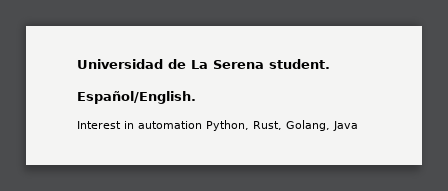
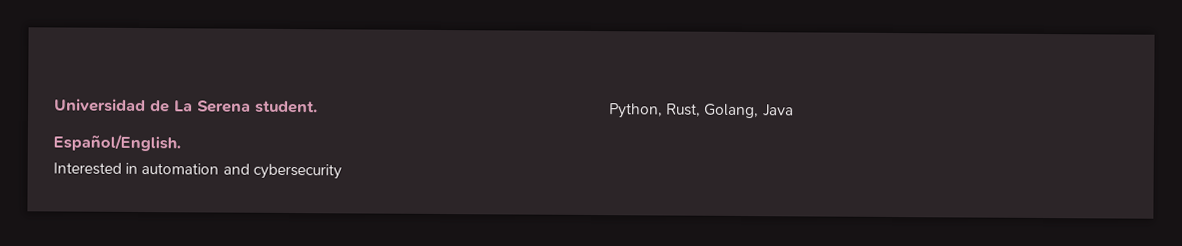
- Interest in automation Python, Rust, Golang, Java
+ Interested in automation and cybersecurity
+ Python, Rust, Golang, Java

